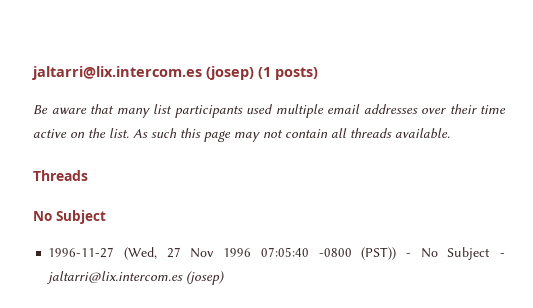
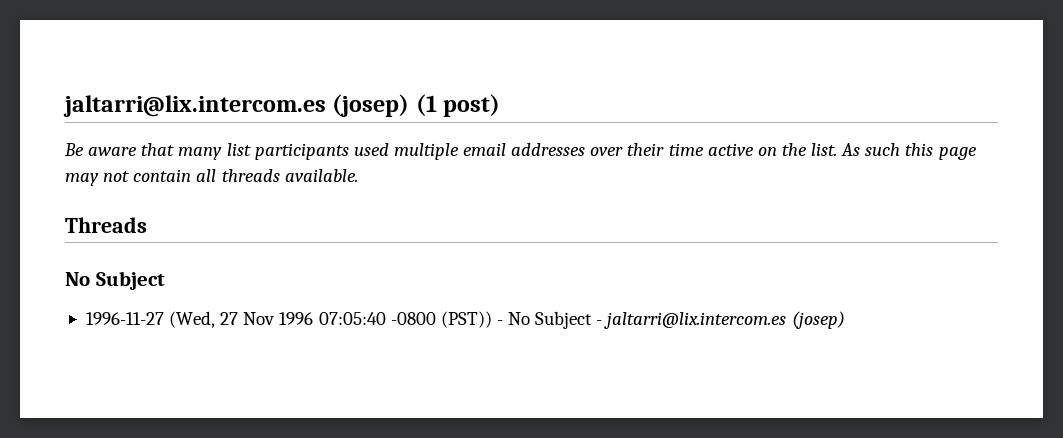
- jaltarri@lix.intercom.es (josep) (1 posts)
+ jaltarri@lix.intercom.es (josep) (1 post)

